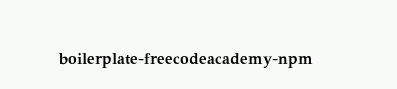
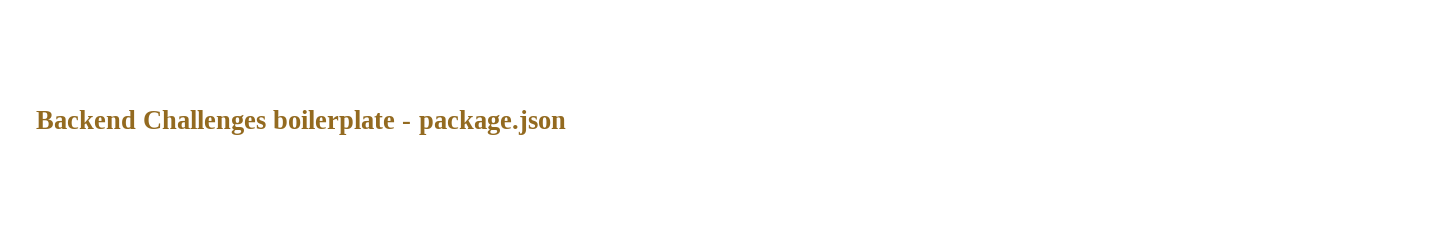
- boilerplate-freecodeacademy-npm
+ Backend Challenges boilerplate - package.json

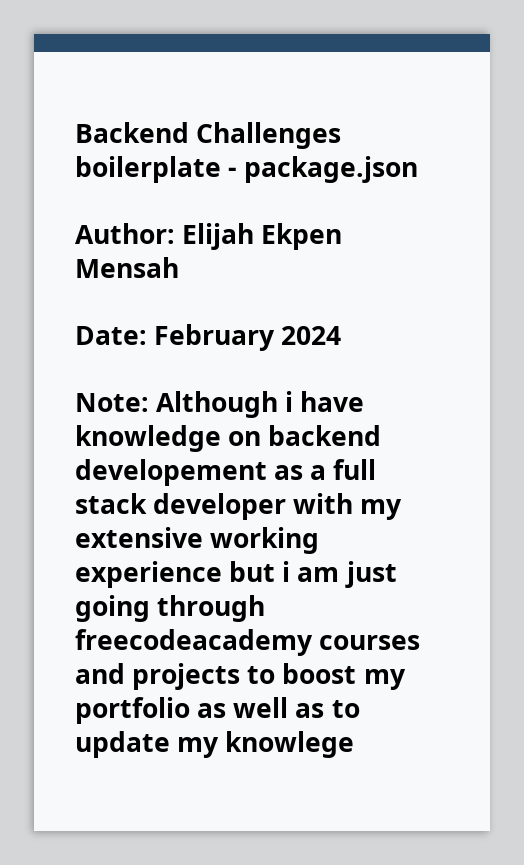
+ Author: Elijah Ekpen Mensah
+ Date: February 2024
+ Note: Although i have knowledge on backend developement as a full stack developer with my extensive working experience but i am just going through freecodeacademy courses and projects to boost my portfolio as well as to update my knowlege

